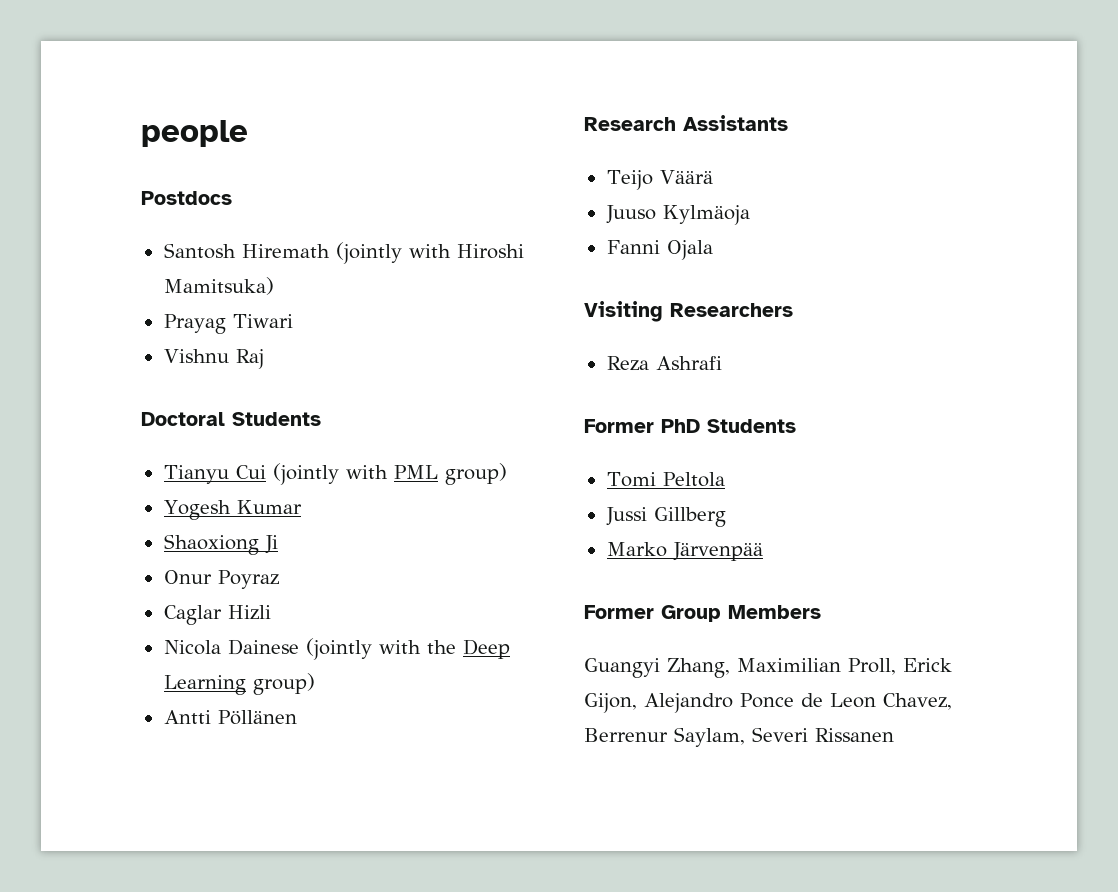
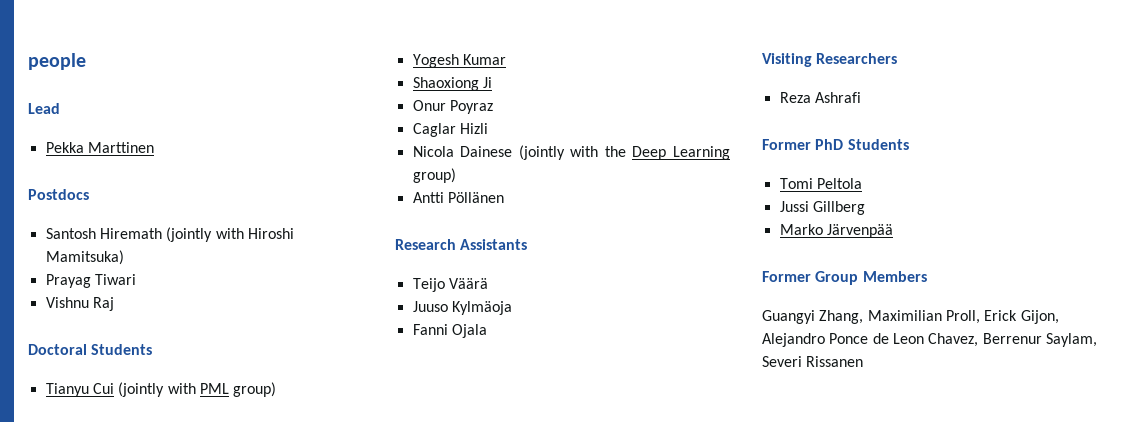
+ Lead
+ Pekka Marttinen

